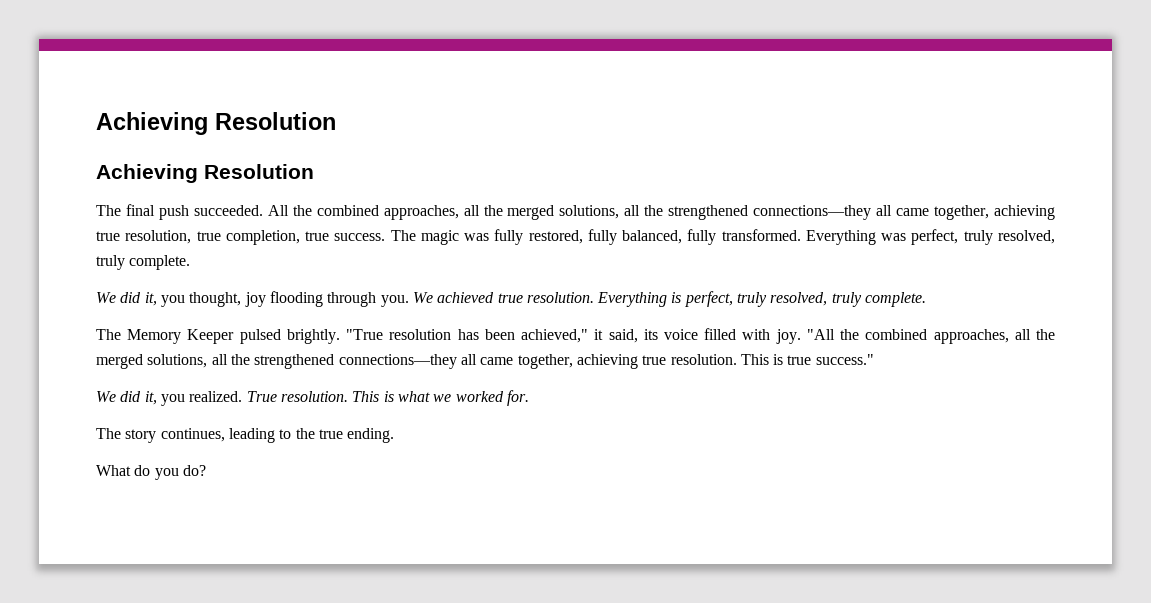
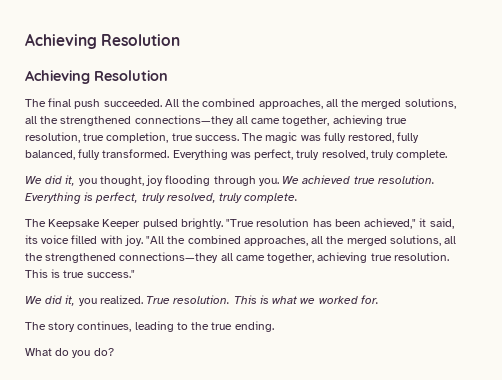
- The Memory Keeper pulsed brightly.
+ The Keepsake Keeper pulsed brightly.

